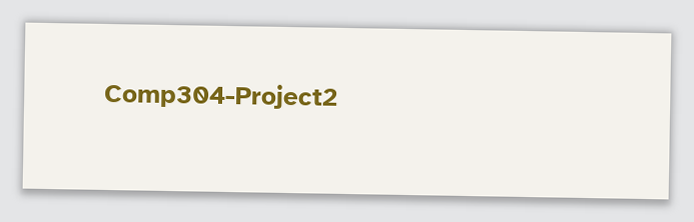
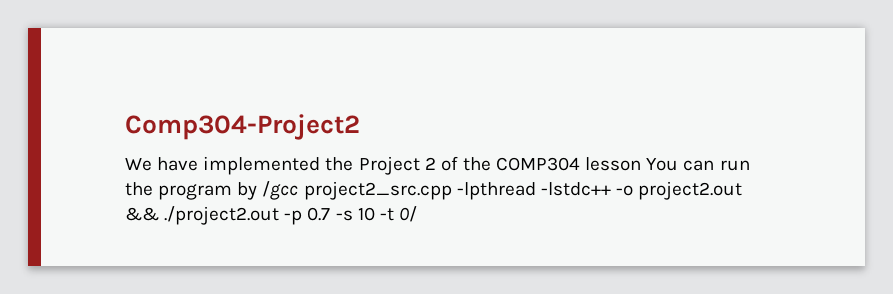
+ We have implemented the Project 2 of the COMP304 lesson You can run the program by /gcc project2_src.cpp -lpthread -lstdc++ -o project2.out && ./project2.out -p 0.7 -s 10 -t 0/

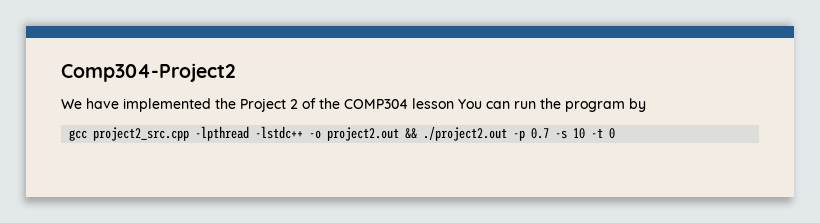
- We have implemented the Project 2 of the COMP304 lesson You can run the program by /gcc project2_src.cpp -lpthread -lstdc++ -o project2.out && ./project2.out -p 0.7 -s 10 -t 0/
+ We have implemented the Project 2 of the COMP304 lesson You can run the program by
+ gcc project2_src.cpp -lpthread -lstdc++ -o project2.out && ./project2.out -p 0.7 -s 10 -t 0

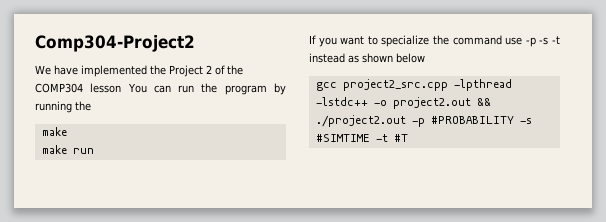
- We have implemented the Project 2 of the COMP304 lesson You can run the program by
+ We have implemented the Project 2 of the COMP304 lesson You can run the program by running the
+ make
+ make run
+ If you want to specialize the command use -p -s -t instead as shown below
- gcc project2_src.cpp -lpthread -lstdc++ -o project2.out && ./project2.out -p 0.7 -s 10 -t 0
+ gcc project2_src.cpp -lpthread -lstdc++ -o project2.out && ./project2.out -p #PROBABILITY -s #SIMTIME -t #T

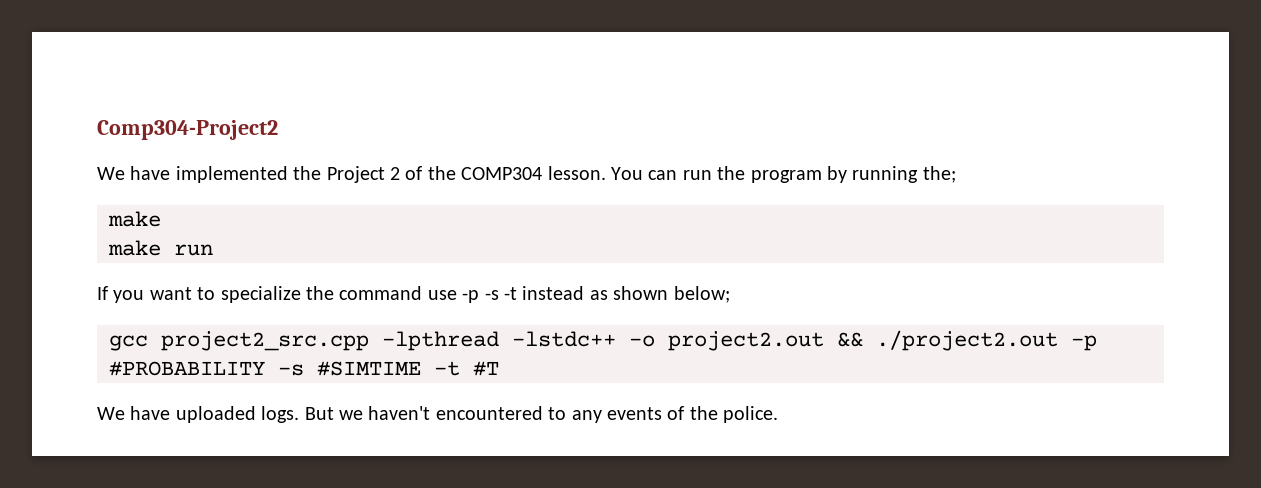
- We have implemented the Project 2 of the COMP304 lesson You can run the program by running the
+ We have implemented the Project 2 of the COMP304 lesson. You can run the program by running the;
- If you want to specialize the command use -p -s -t instead as shown below
+ If you want to specialize the command use -p -s -t instead as shown below;
+ We have uploaded logs. But we haven't encountered to any events of the police.

